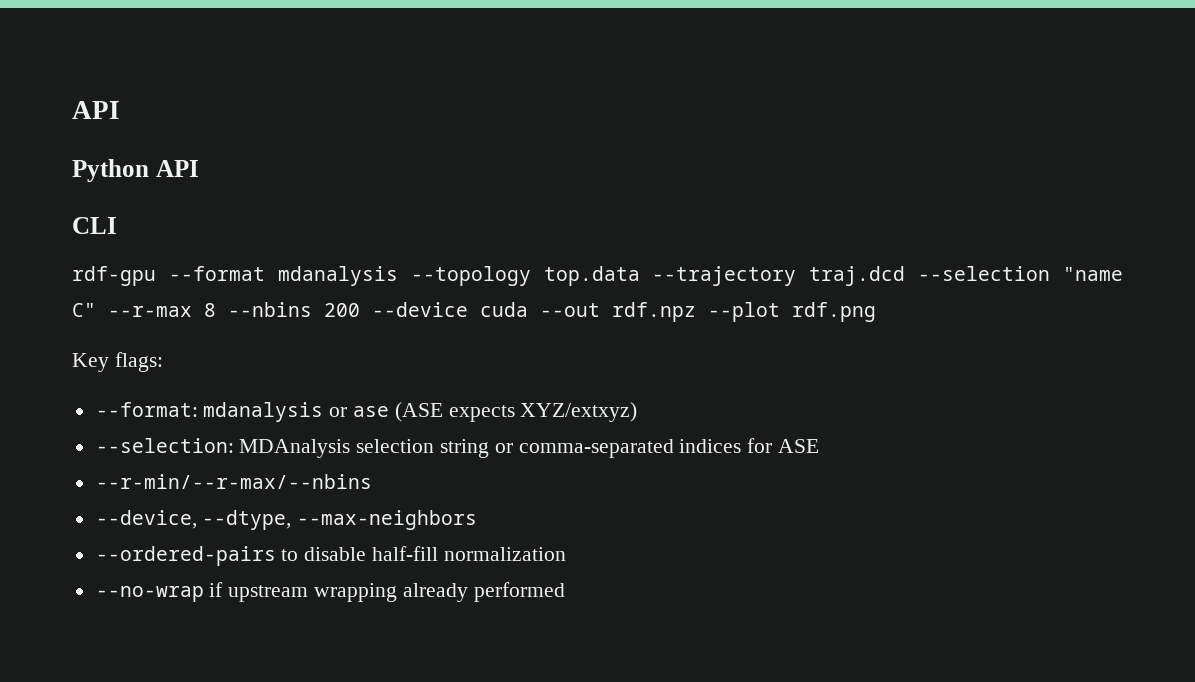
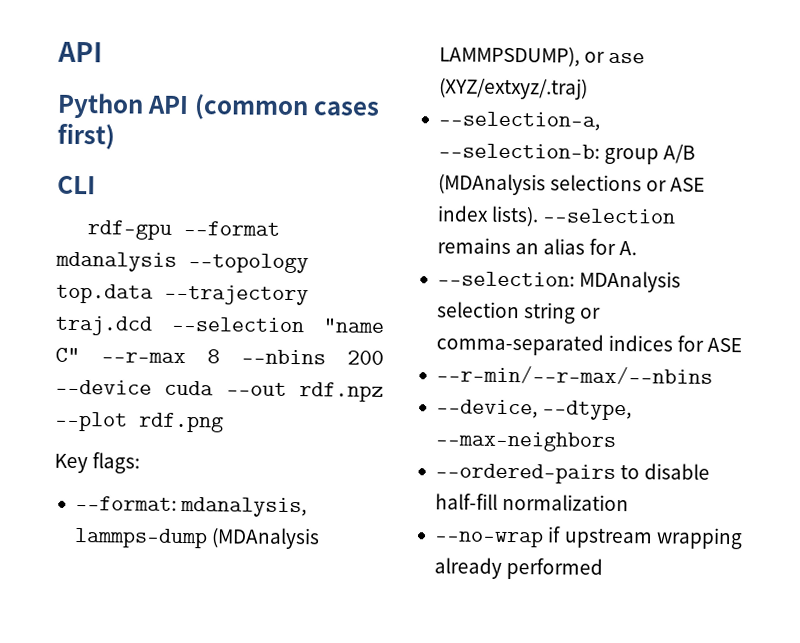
- Python API
+ Python API (common cases first)
- --format: mdanalysis or ase (ASE expects XYZ/extxyz)
+ --format: mdanalysis, lammps-dump (MDAnalysis LAMMPSDUMP), or ase (XYZ/extxyz/.traj)
+ --selection-a, --selection-b: group A/B (MDAnalysis selections or ASE index lists). --selection remains an alias for A.

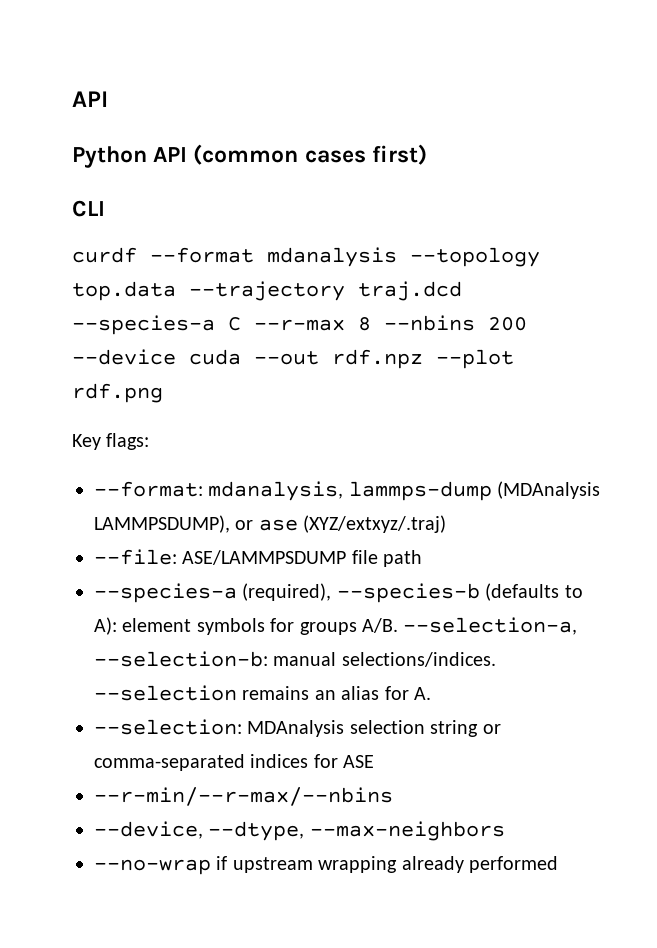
- rdf-gpu --format mdanalysis --topology top.data --trajectory traj.dcd --selection "name C" --r-max 8 --nbins 200 --device cuda --out rdf.npz --plot rdf.png
+ curdf --format mdanalysis --topology top.data --trajectory traj.dcd --species-a C --r-max 8 --nbins 200 --device cuda --out rdf.npz --plot rdf.png
- --selection-a, --selection-b: group A/B (MDAnalysis selections or ASE index lists).
+ --file: ASE/LAMMPSDUMP file path
+ --species-a (required), --species-b (defaults to A): element symbols for groups A/B. --selection-a, --selection-b: manual selections/indices.
- --ordered-pairs to disable half-fill normalization

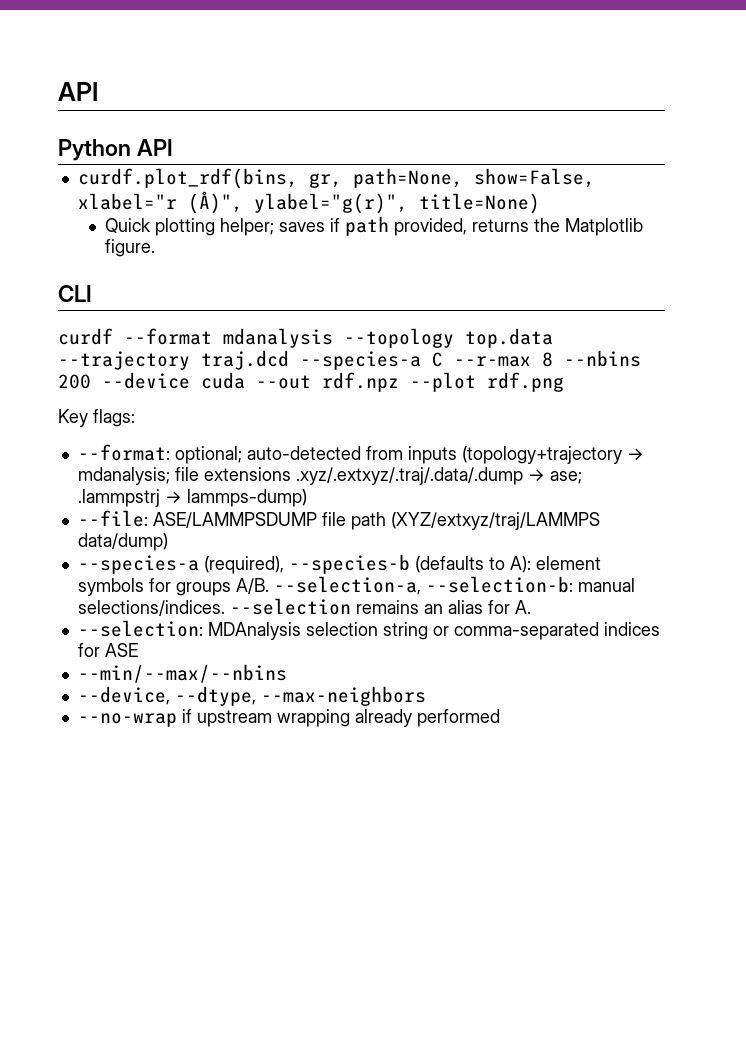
- Python API (common cases first)
+ Python API
+ curdf.plot_rdf(bins, gr, path=None, show=False, xlabel="r (Å)", ylabel="g(r)", title=None)
+ Quick plotting helper; saves if path provided, returns the Matplotlib figure.
- --format: mdanalysis, lammps-dump (MDAnalysis LAMMPSDUMP), or ase (XYZ/extxyz/.traj)
+ --format: optional; auto-detected from inputs (topology+trajectory → mdanalysis; file extensions .xyz/.extxyz/.traj/.data/.dump → ase; .lammpstrj → lammps-dump)
- --file: ASE/LAMMPSDUMP file path
+ --file: ASE/LAMMPSDUMP file path (XYZ/extxyz/traj/LAMMPS data/dump)
- --r-min/--r-max/--nbins
+ --min/--max/--nbins

